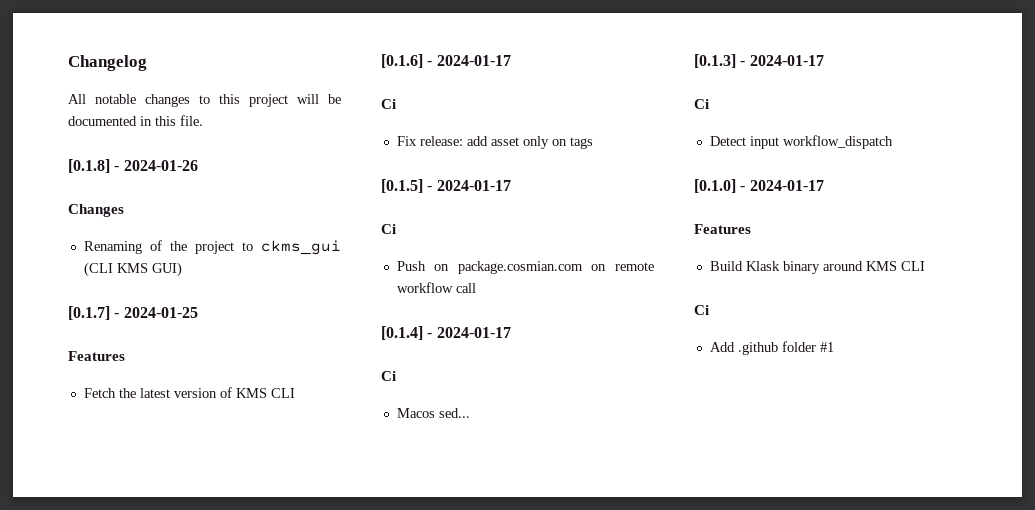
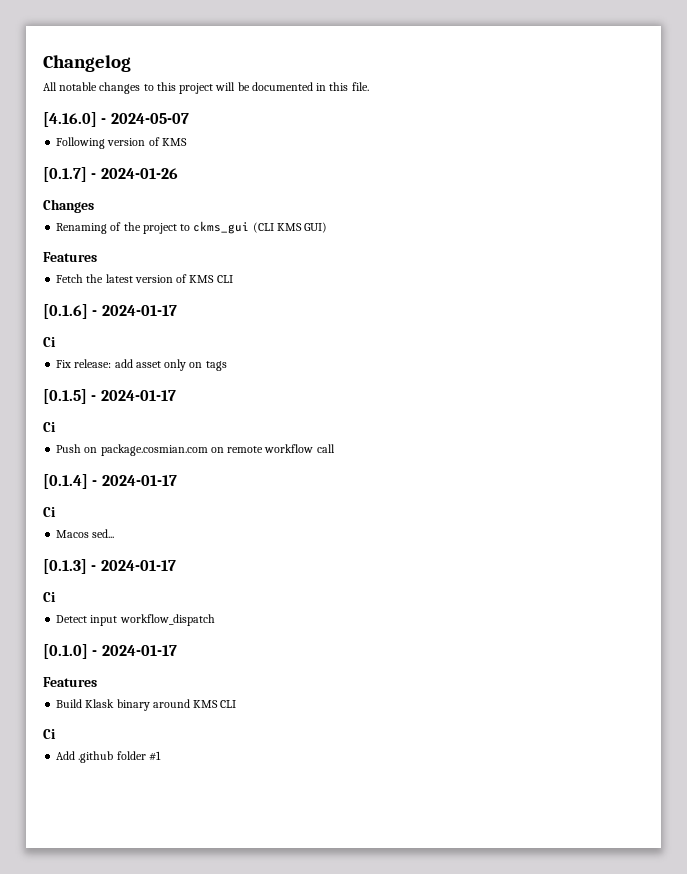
- [0.1.8] - 2024-01-26
+ [4.16.0] - 2024-05-07
+ Following version of KMS
+ [0.1.7] - 2024-01-26
- [0.1.7] - 2024-01-25

